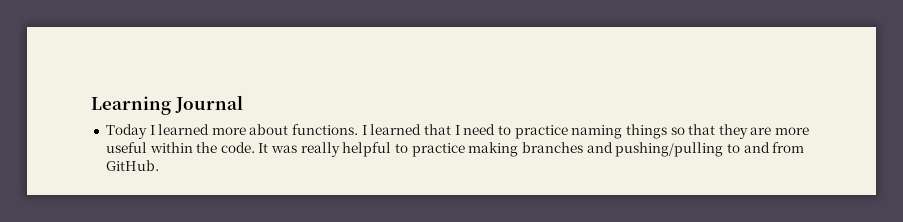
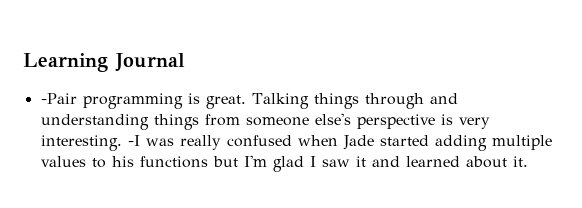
- Today I learned more about functions. I learned that I need to practice naming things so that they are more useful within the code. It was really helpful to practice making branches and pushing/pulling to and from GitHub.
+ -Pair programming is great. Talking things through and understanding things from someone else's perspective is very interesting. -I was really confused when Jade started adding multiple values to his functions but I'm glad I saw it and learned about it.

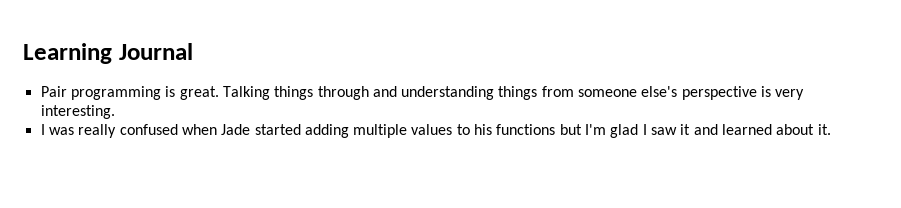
- -Pair programming is great.
+ Pair programming is great.
- Talking things through and understanding things from someone else's perspective is very interesting. -I was really confused when Jade started adding multiple values to his functions but I'm glad I saw it and learned about it.
+ Talking things through and understanding things from someone else's perspective is very interesting.
+ I was really confused when Jade started adding multiple values to his functions but I'm glad I saw it and learned about it.

